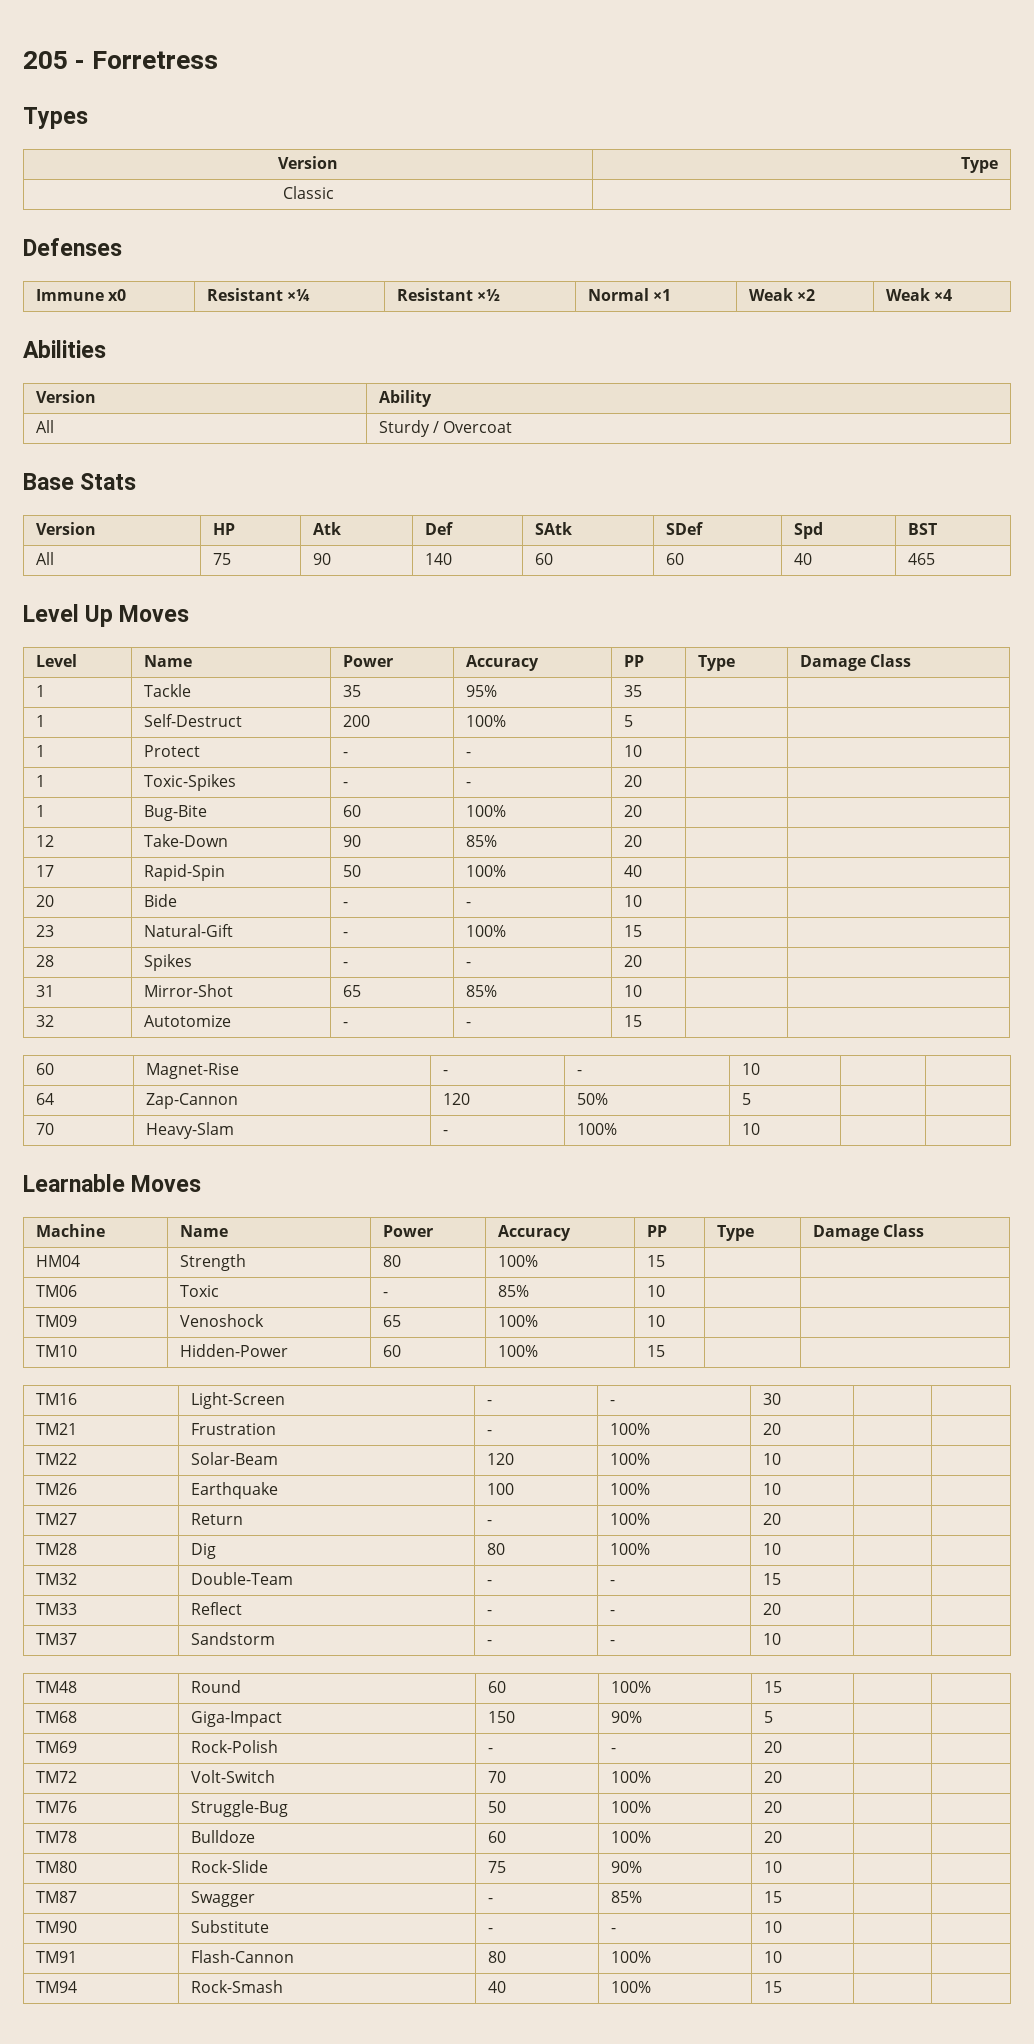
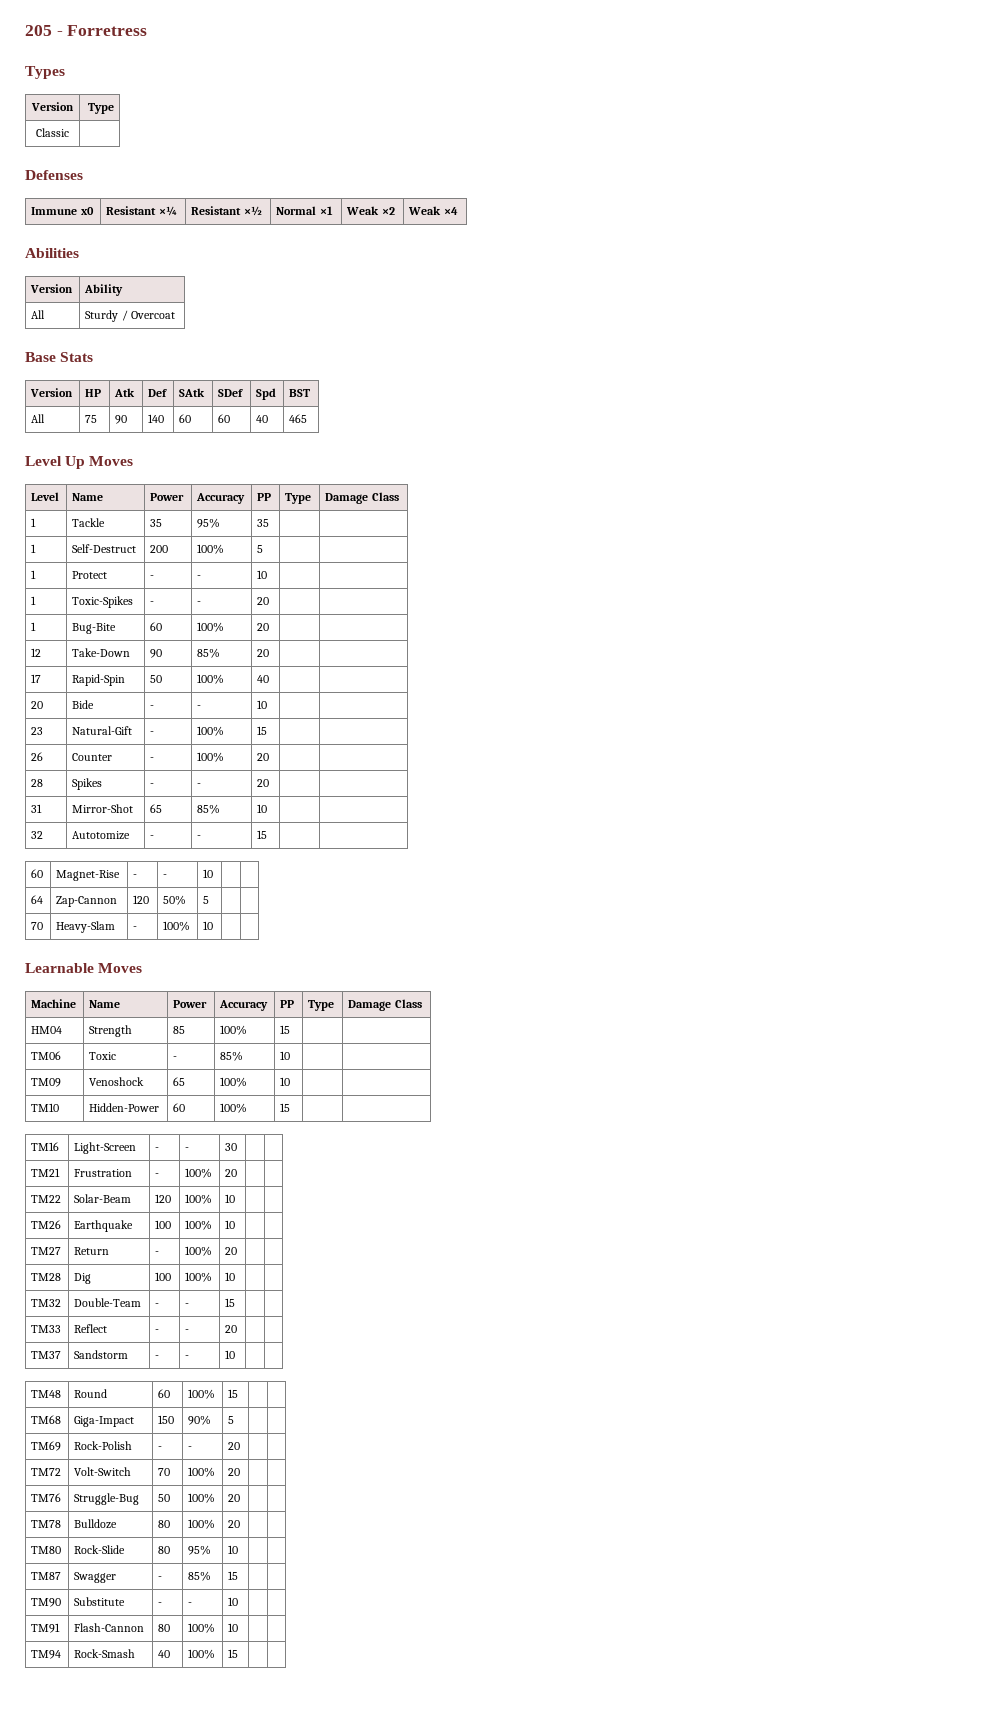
+ 26 | Counter | - | 100% | 20 | |
- HM04 | Strength | 80 | 100% | 15 | |
+ HM04 | Strength | 85 | 100% | 15 | |
- TM28 | Dig | 80 | 100% | 10 | |
+ TM28 | Dig | 100 | 100% | 10 | |
- TM78 | Bulldoze | 60 | 100% | 20 | |
+ TM78 | Bulldoze | 80 | 100% | 20 | |
- TM80 | Rock-Slide | 75 | 90% | 10 | |
+ TM80 | Rock-Slide | 80 | 95% | 10 | |

